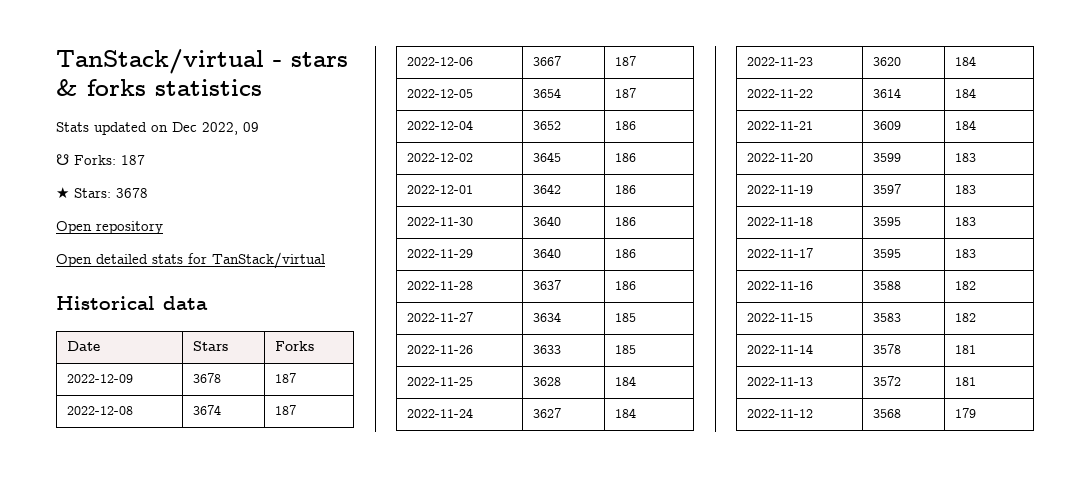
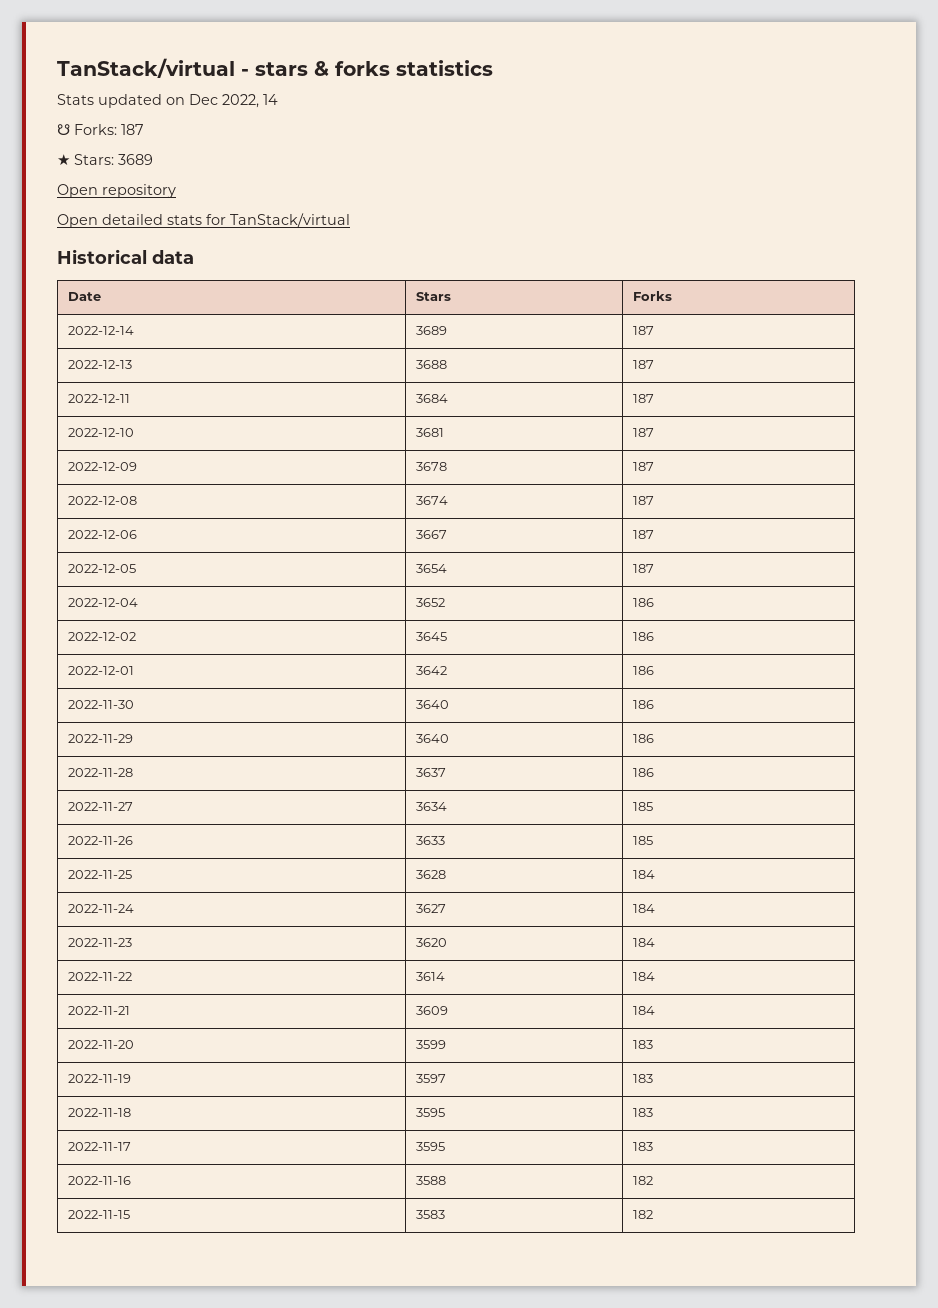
- Stats updated on Dec 2022, 09
+ Stats updated on Dec 2022, 14
- ★ Stars: 3678
+ ★ Stars: 3689
+ 2022-12-14 | 3689 | 187
+ 2022-12-13 | 3688 | 187
+ 2022-12-11 | 3684 | 187
+ 2022-12-10 | 3681 | 187
- 2022-11-14 | 3578 | 181
- 2022-11-13 | 3572 | 181
- 2022-11-12 | 3568 | 179

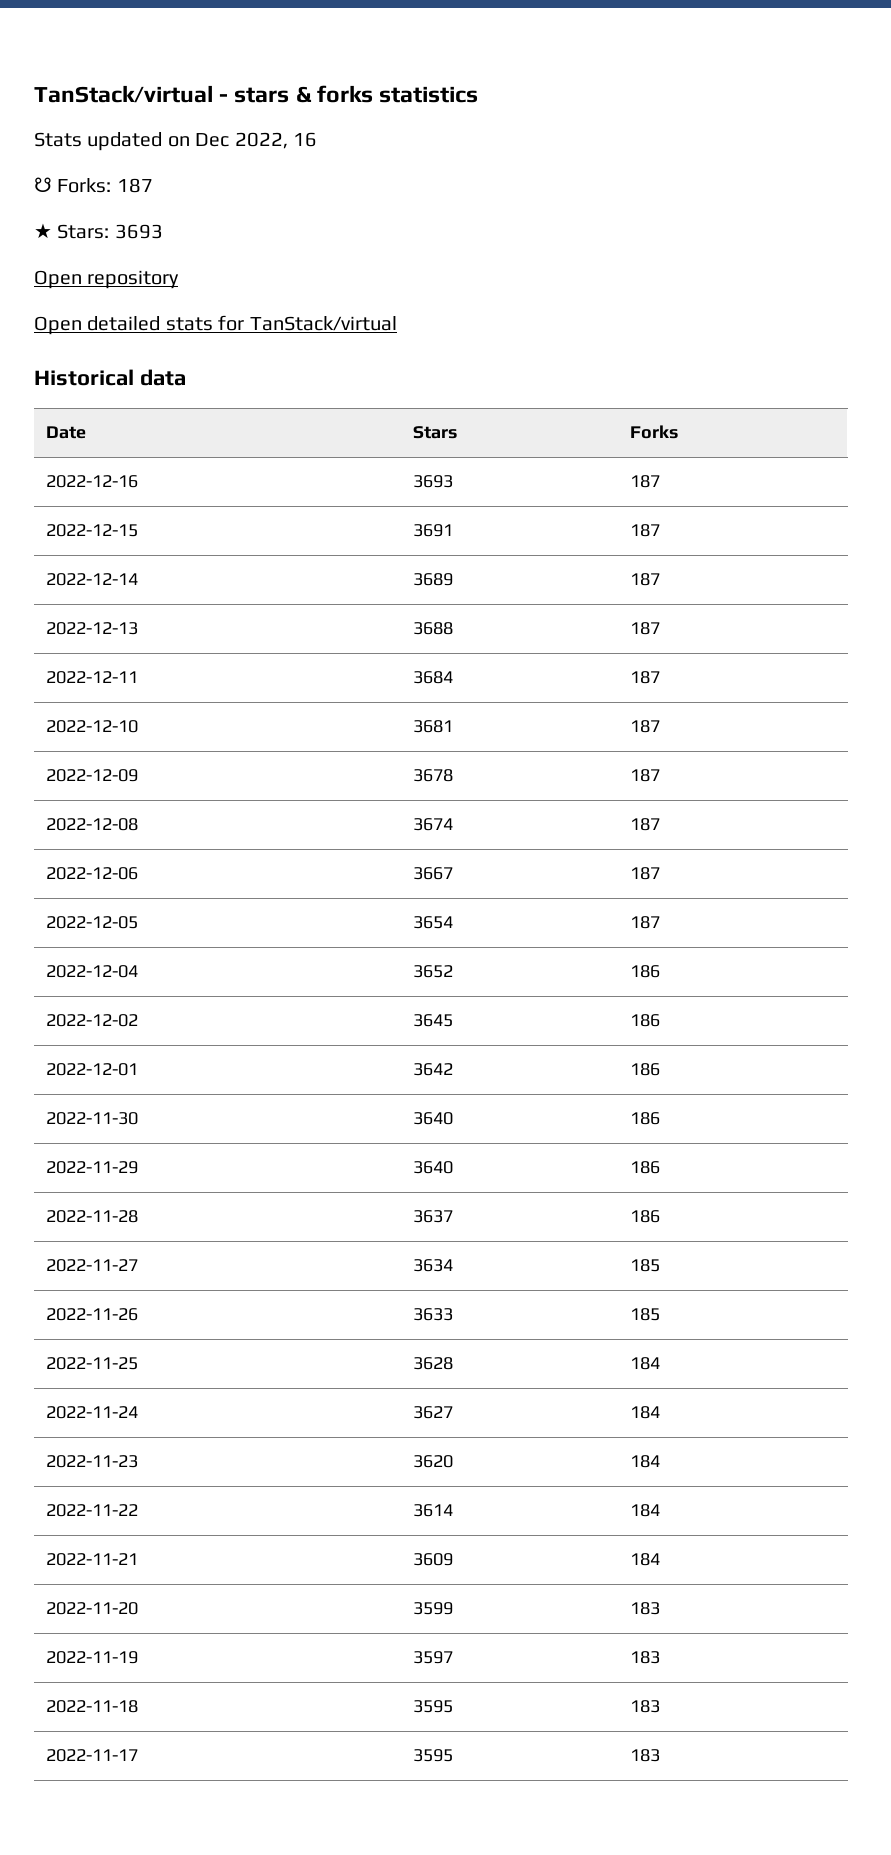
- Stats updated on Dec 2022, 14
+ Stats updated on Dec 2022, 16
- ★ Stars: 3689
+ ★ Stars: 3693
+ 2022-12-16 | 3693 | 187
+ 2022-12-15 | 3691 | 187
- 2022-11-16 | 3588 | 182
- 2022-11-15 | 3583 | 182

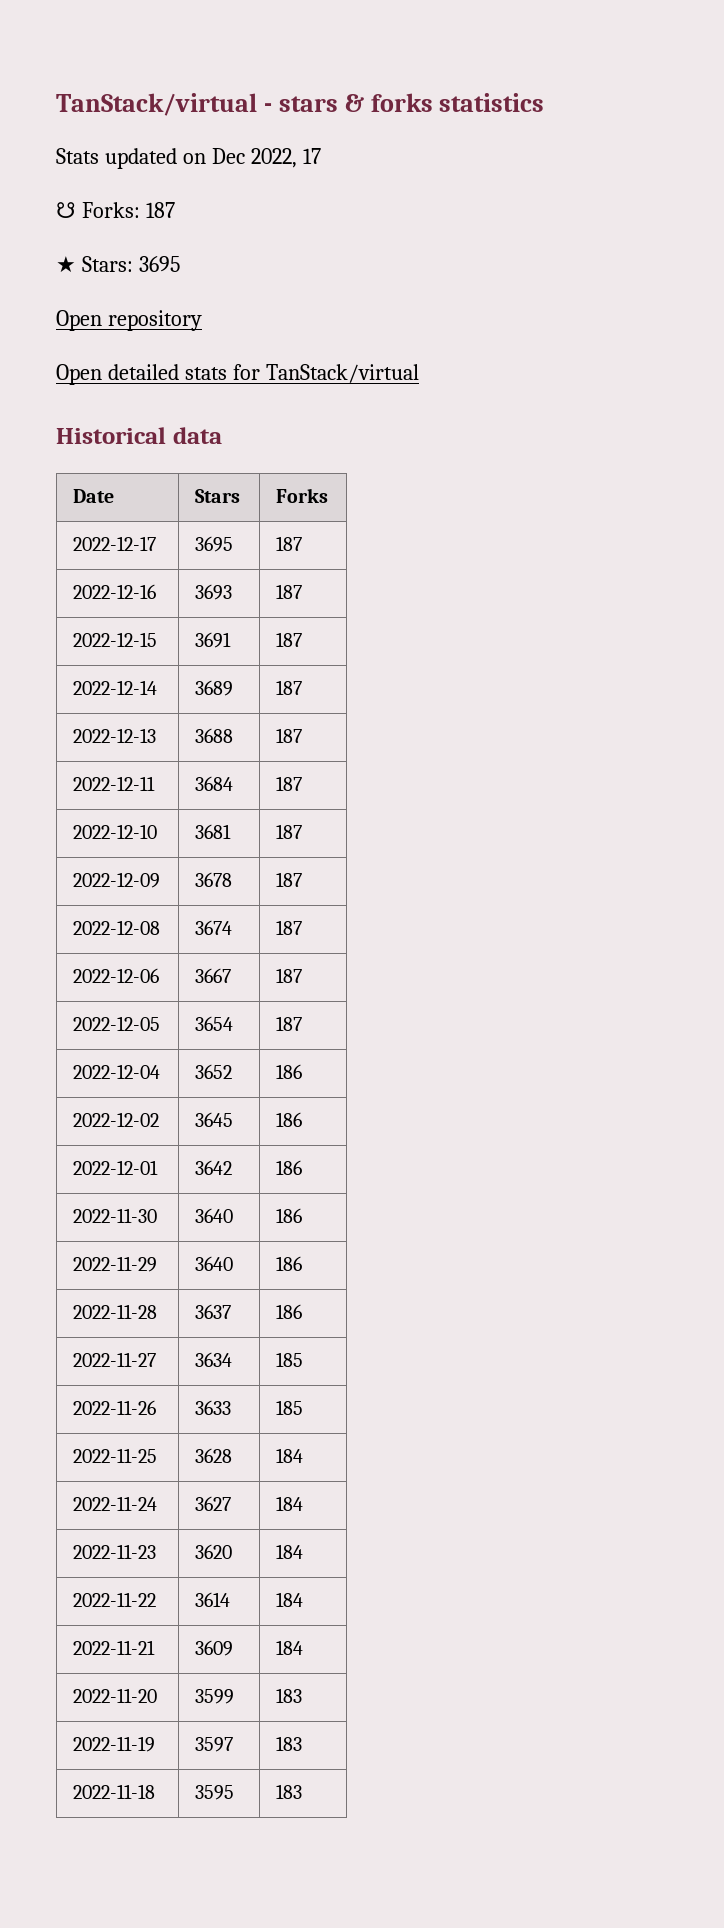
- Stats updated on Dec 2022, 16
+ Stats updated on Dec 2022, 17
- ★ Stars: 3693
+ ★ Stars: 3695
+ 2022-12-17 | 3695 | 187
- 2022-11-17 | 3595 | 183

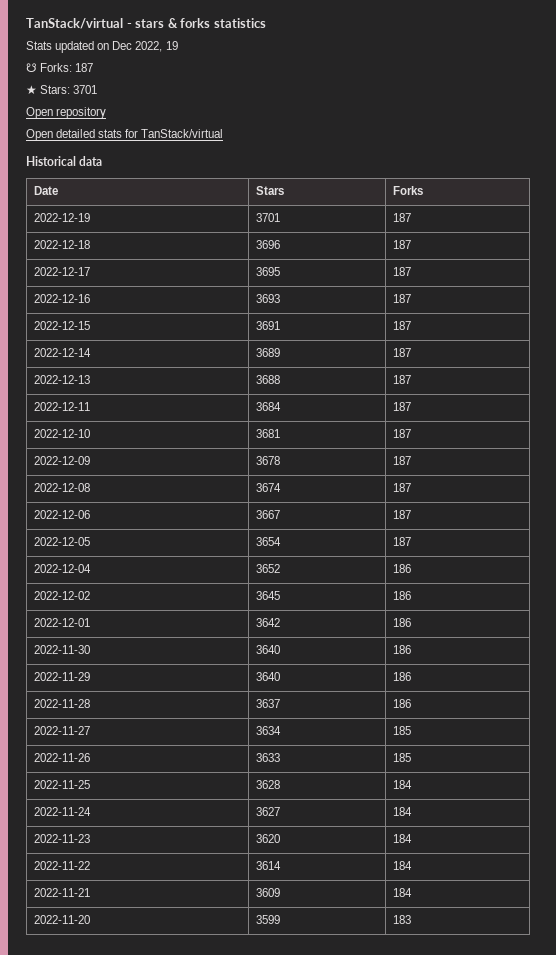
- Stats updated on Dec 2022, 17
+ Stats updated on Dec 2022, 19
- ★ Stars: 3695
+ ★ Stars: 3701
+ 2022-12-19 | 3701 | 187
+ 2022-12-18 | 3696 | 187
- 2022-11-19 | 3597 | 183
- 2022-11-18 | 3595 | 183

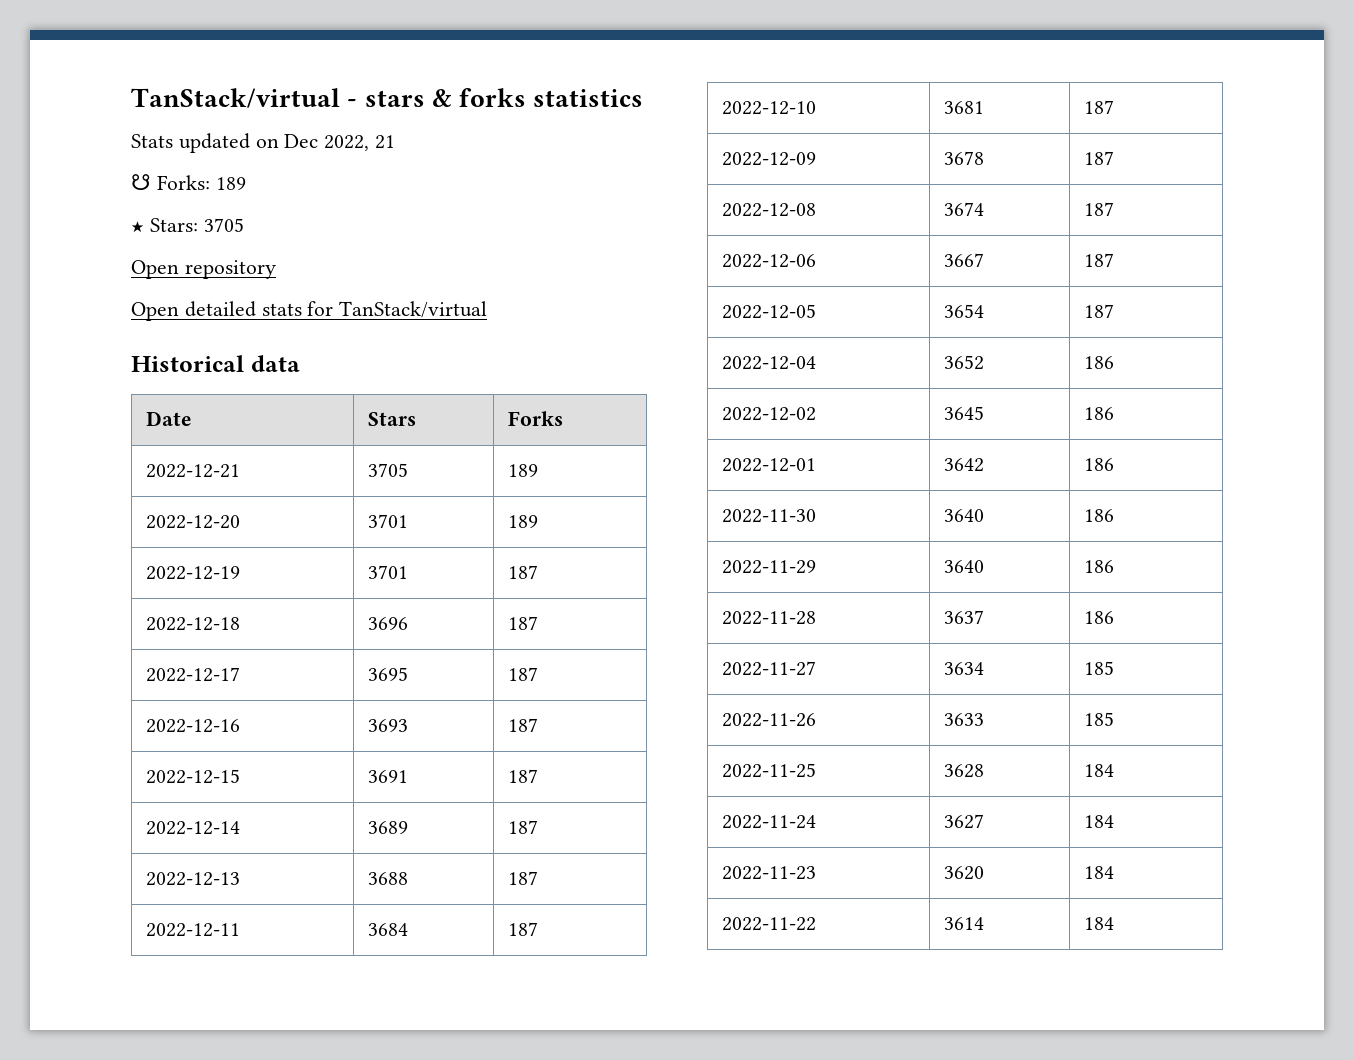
- Stats updated on Dec 2022, 19
+ Stats updated on Dec 2022, 21
- ☋ Forks: 187
+ ☋ Forks: 189
- ★ Stars: 3701
+ ★ Stars: 3705
+ 2022-12-21 | 3705 | 189
+ 2022-12-20 | 3701 | 189
- 2022-11-21 | 3609 | 184
- 2022-11-20 | 3599 | 183

